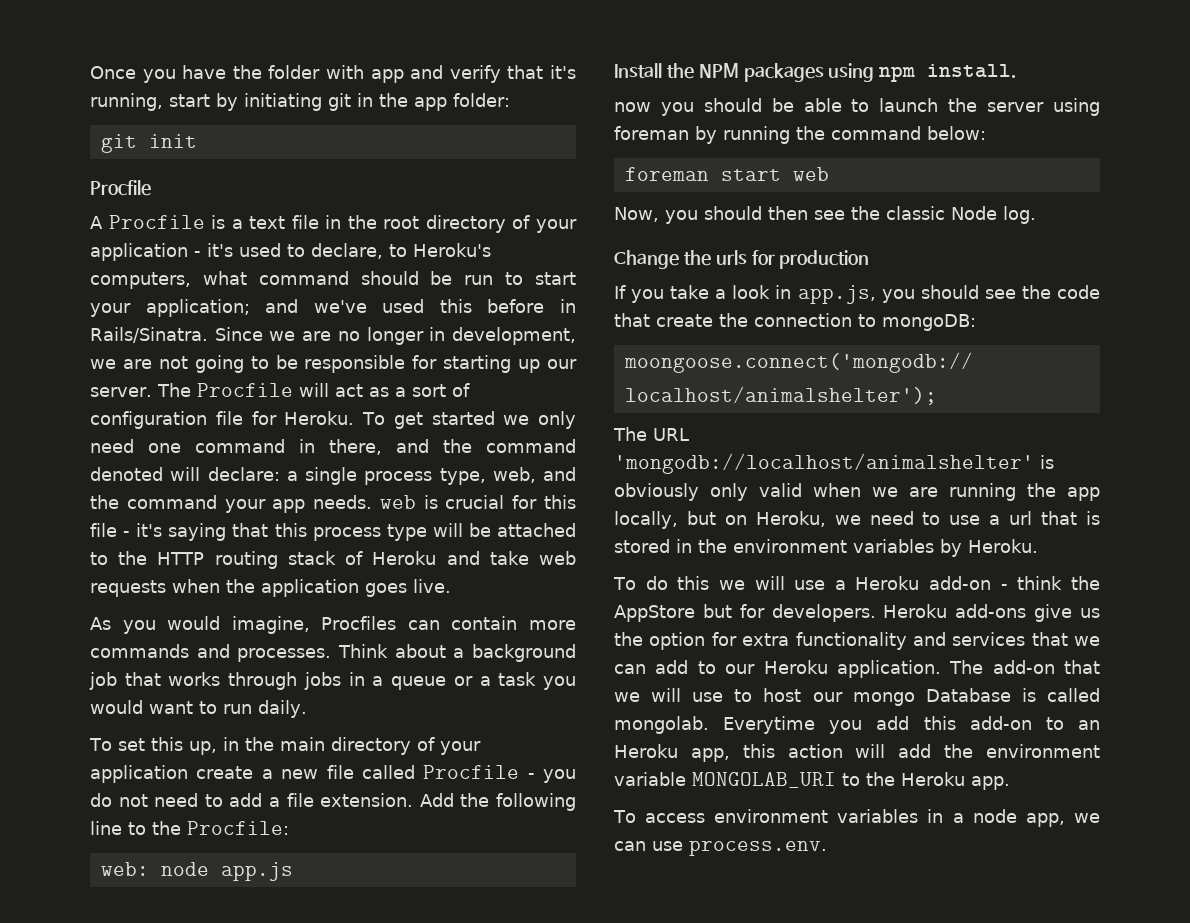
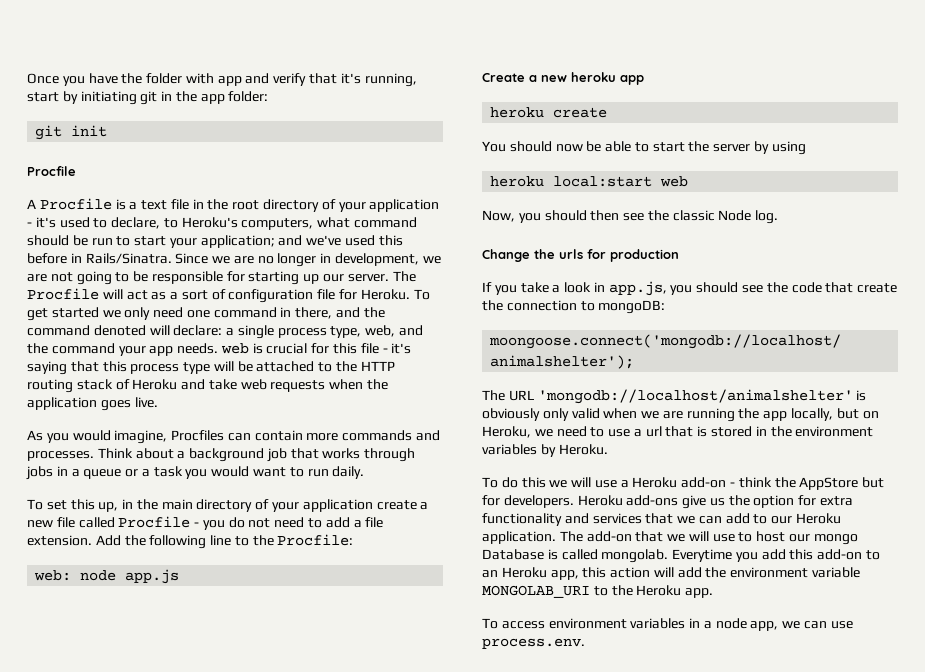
- Install the NPM packages using npm install.
- now you should be able to launch the server using foreman by running the command below:
- foreman start web
+ Create a new heroku app
+ heroku create
+ You should now be able to start the server by using
+ heroku local:start web

